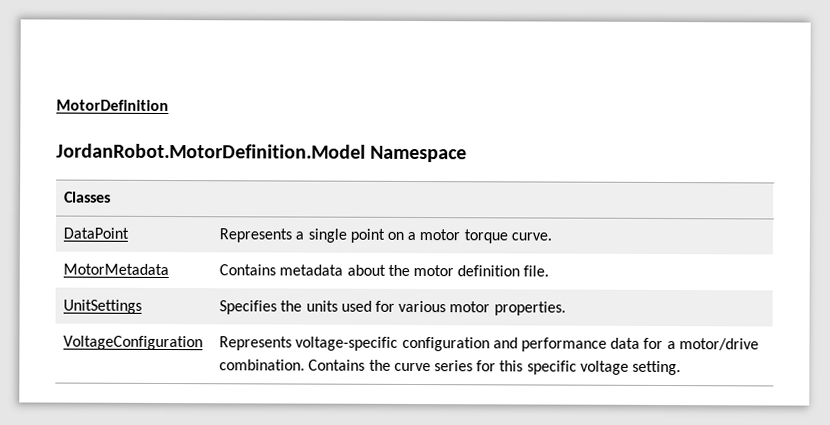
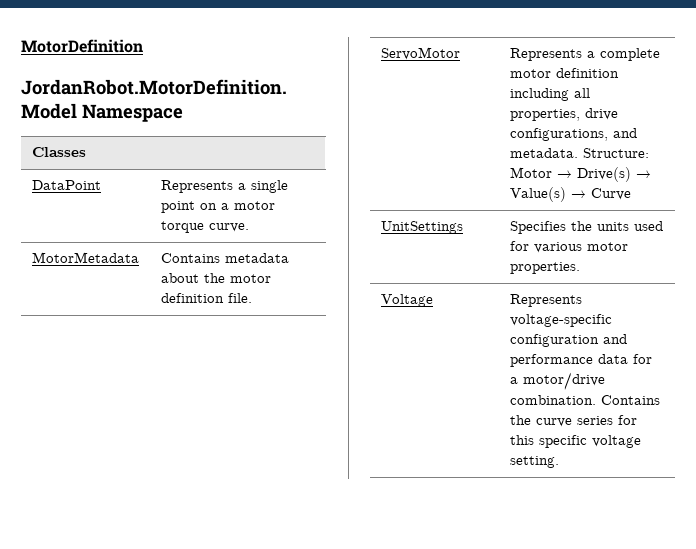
+ ServoMotor | Represents a complete motor definition including all properties, drive configurations, and metadata. Structure: Motor → Drive(s) → Value(s) → Curve
- VoltageConfiguration | Represents voltage-specific configuration and performance data for a motor/drive combination. Contains the curve series for this specific voltage setting.
+ Voltage | Represents voltage-specific configuration and performance data for a motor/drive combination. Contains the curve series for this specific voltage setting.

